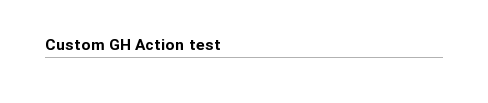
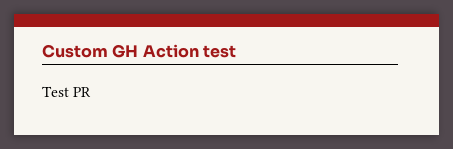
+ Test PR

